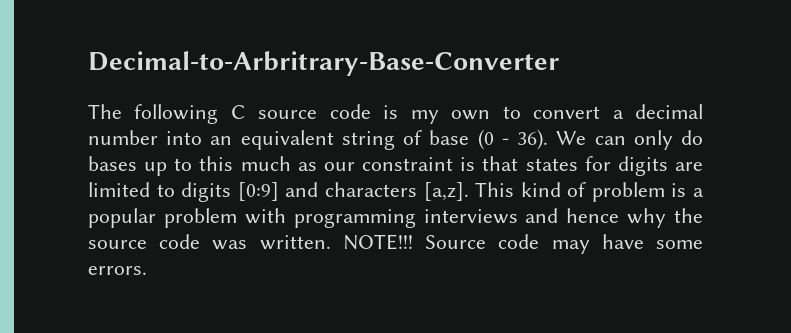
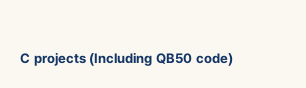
- Decimal-to-Arbritrary-Base-Converter
- The following C source code is my own to convert a decimal number into an equivalent string of base (0 - 36). We can only do bases up to this much as our constraint is that states for digits are limited to digits [0:9] and characters [a,z]. This kind of problem is a popular problem with programming interviews and hence why the source code was written. NOTE!!! Source code may have some errors.
+ C projects (Including QB50 code)

